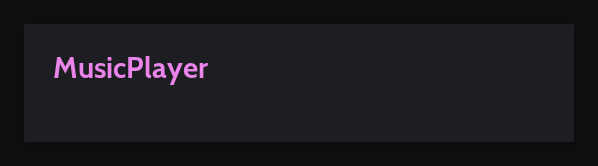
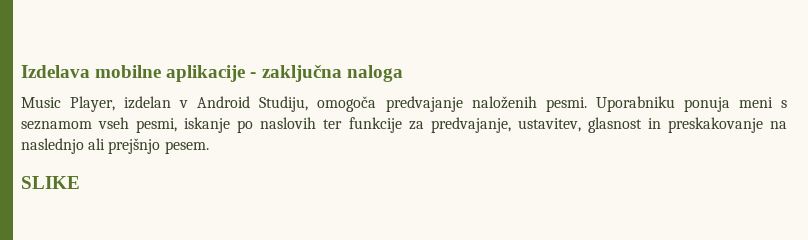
- MusicPlayer
+ Izdelava mobilne aplikacije - zaključna naloga
+ Music Player, izdelan v Android Studiju, omogoča predvajanje naloženih pesmi. Uporabniku ponuja meni s seznamom vseh pesmi, iskanje po naslovih ter funkcije za predvajanje, ustavitev, glasnost in preskakovanje na naslednjo ali prejšnjo pesem.
+ SLIKE

